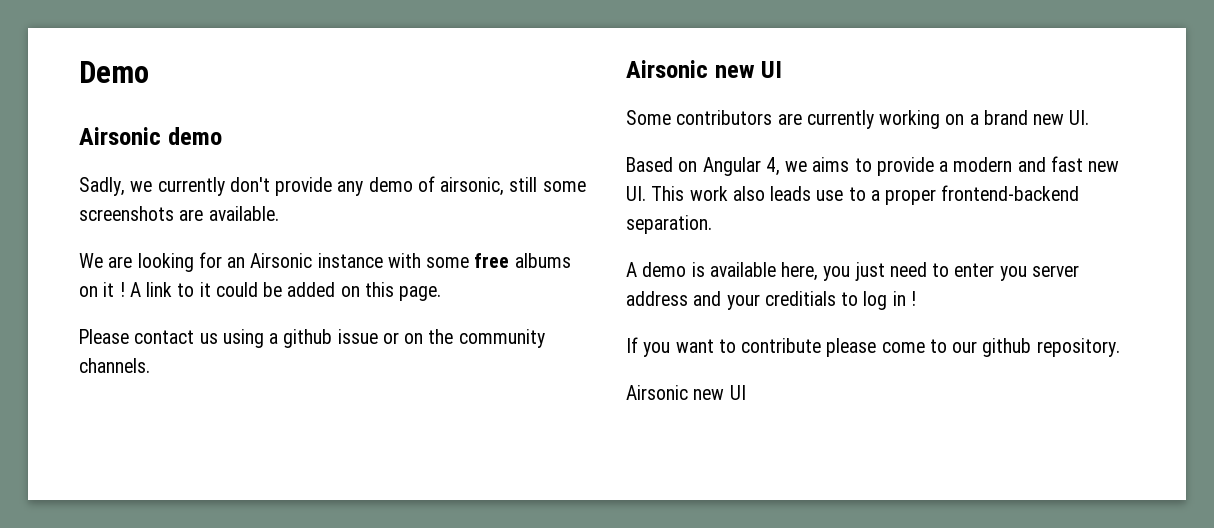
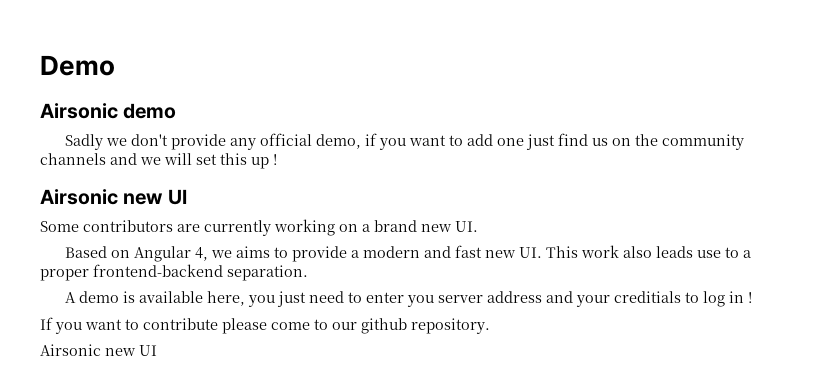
- Sadly, we currently don't provide any demo of airsonic, still some screenshots are available.
- We are looking for an Airsonic instance with some free albums on it ! A link to it could be added on this page.
- Please contact us using a github issue or on the community channels.
+ Sadly we don't provide any official demo, if you want to add one just find us on the community channels and we will set this up !

